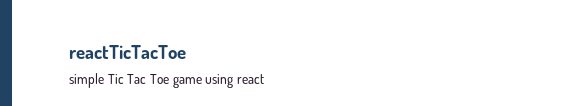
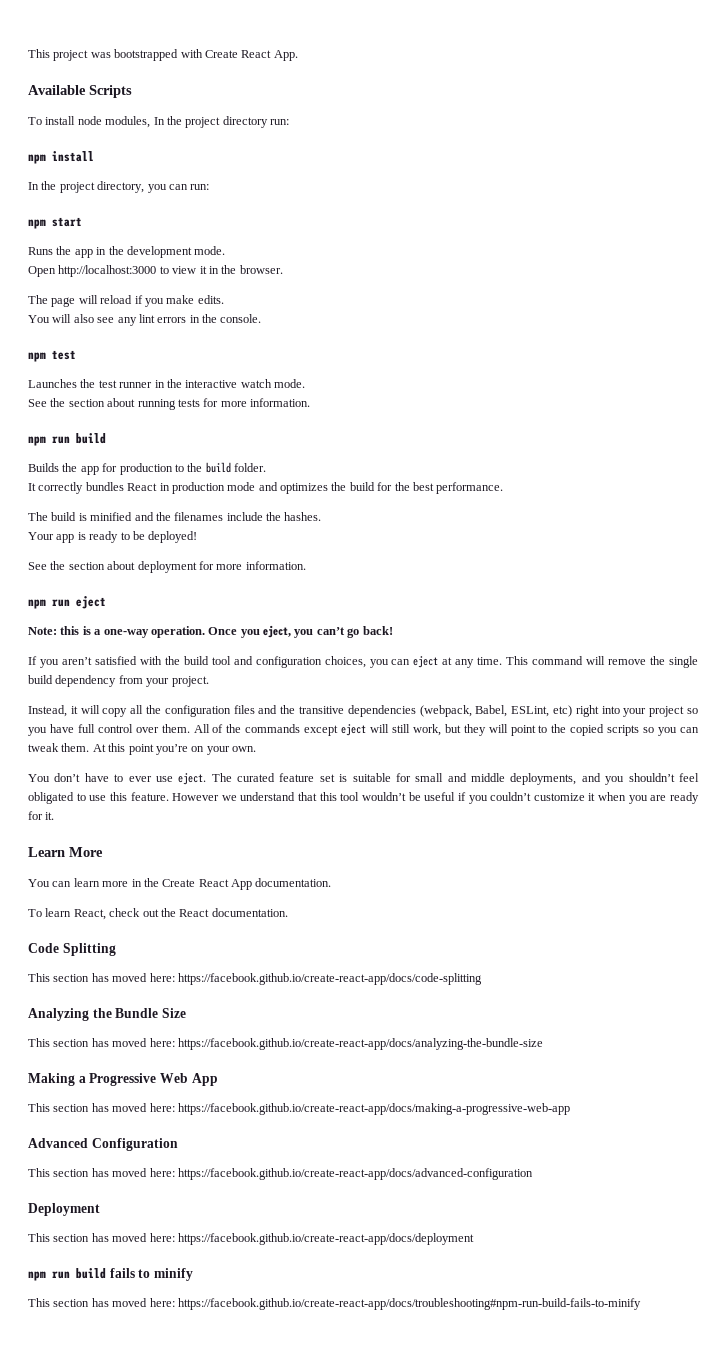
- reactTicTacToe
- simple Tic Tac Toe game using react
+ This project was bootstrapped with Create React App.
+ Available Scripts
+ To install node modules, In the project directory run:
+ npm install
+ In the project directory, you can run:
+ npm start
+ Runs the app in the development mode.
+ Open http://localhost:3000 to view it in the browser.
+ The page will reload if you make edits.
+ You will also see any lint errors in the console.
+ npm test
+ Launches the test runner in the interactive watch mode.
+ See the section about running tests for more information.
+ npm run build
+ Builds the app for production to the build folder.
+ It correctly bundles React in production mode and optimizes the build for the best performance.
+ The build is minified and the filenames include the hashes.
+ Your app is ready to be deployed!
+ See the section about deployment for more information.
+ npm run eject
+ Note: this is a one-way operation. Once you eject, you can’t go back!
+ If you aren’t satisfied with the build tool and configuration choices, you can eject at any time. This command will remove the single build dependency from your project.
+ Instead, it will copy all the configuration files and the transitive dependencies (webpack, Babel, ESLint, etc) right into your project so you have full control over them. All of the commands except eject will still work, but they will point to the copied scripts so you can tweak them. At this point you’re on your own.
+ You don’t have to ever use eject. The curated feature set is suitable for small and middle deployments, and you shouldn’t feel obligated to use this feature. However we understand that this tool wouldn’t be useful if you couldn’t customize it when you are ready for it.
+ Learn More
+ You can learn more in the Create React App documentation.
+ To learn React, check out the React documentation.
+ Code Splitting
+ This section has moved here: https://facebook.github.io/create-react-app/docs/code-splitting
+ Analyzing the Bundle Size
+ This section has moved here: https://facebook.github.io/create-react-app/docs/analyzing-the-bundle-size
+ Making a Progressive Web App
+ This section has moved here: https://facebook.github.io/create-react-app/docs/making-a-progressive-web-app
+ Advanced Configuration
+ This section has moved here: https://facebook.github.io/create-react-app/docs/advanced-configuration
+ Deployment
+ This section has moved here: https://facebook.github.io/create-react-app/docs/deployment
+ npm run build fails to minify
+ This section has moved here: https://facebook.github.io/create-react-app/docs/troubleshooting#npm-run-build-fails-to-minify

